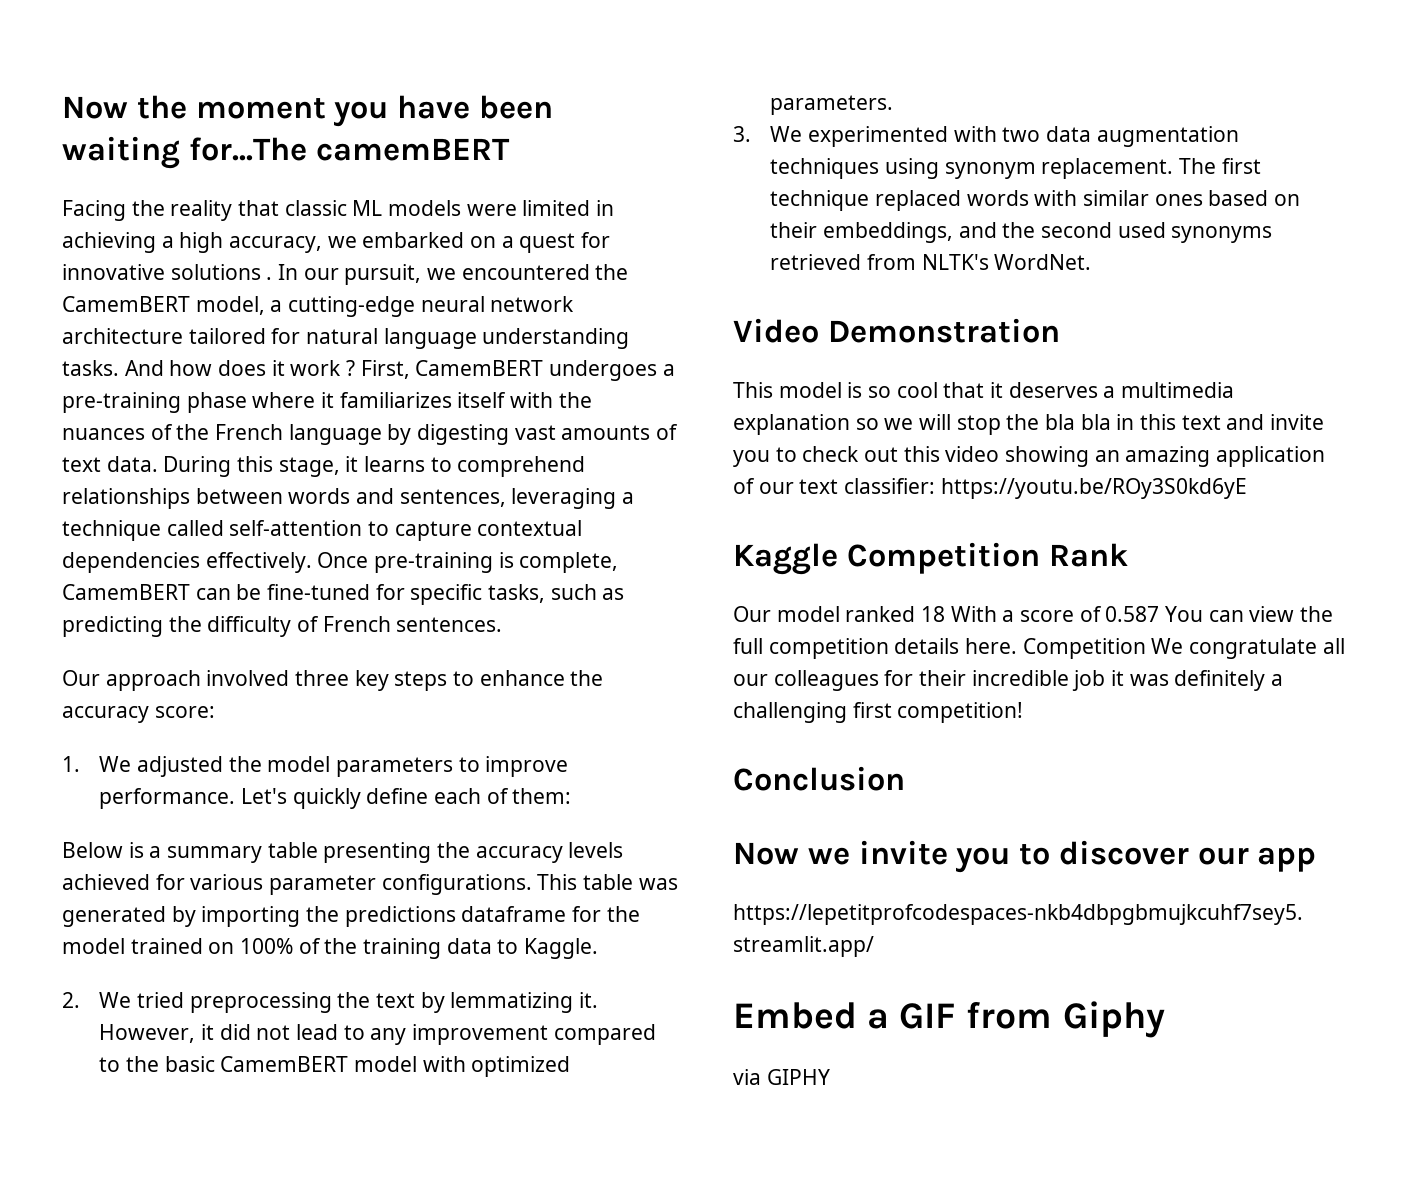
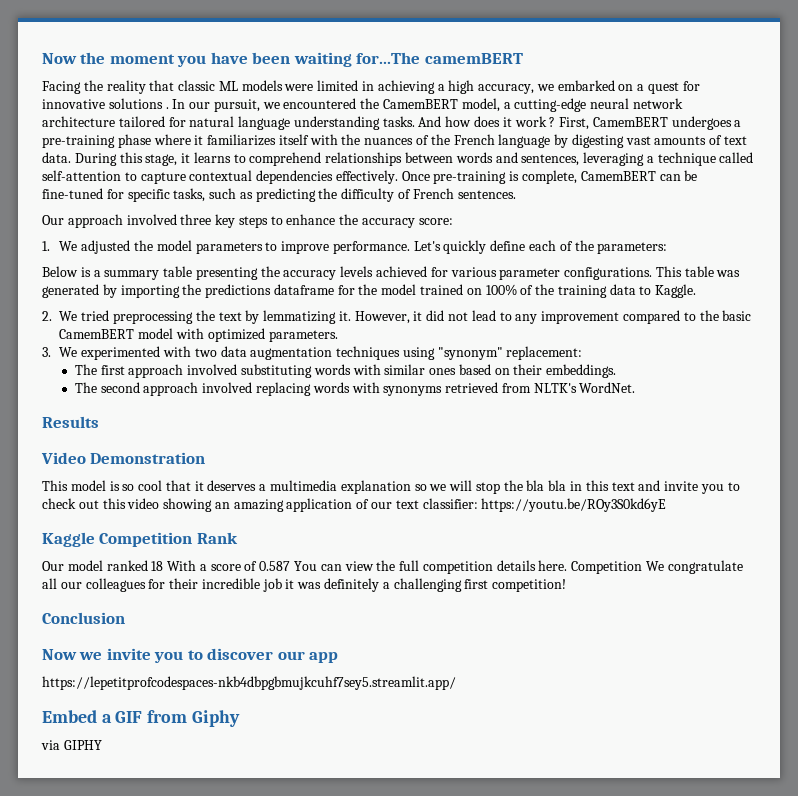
- Let's quickly define each of them:
+ Let's quickly define each of the parameters:
- 3. We experimented with two data augmentation techniques using synonym replacement. The first technique replaced words with similar ones based on their embeddings, and the second used synonyms retrieved from NLTK's WordNet.
+ 3. We experimented with two data augmentation techniques using "synonym" replacement:
+ The first approach involved substituting words with similar ones based on their embeddings.
+ The second approach involved replacing words with synonyms retrieved from NLTK's WordNet.
+ Results

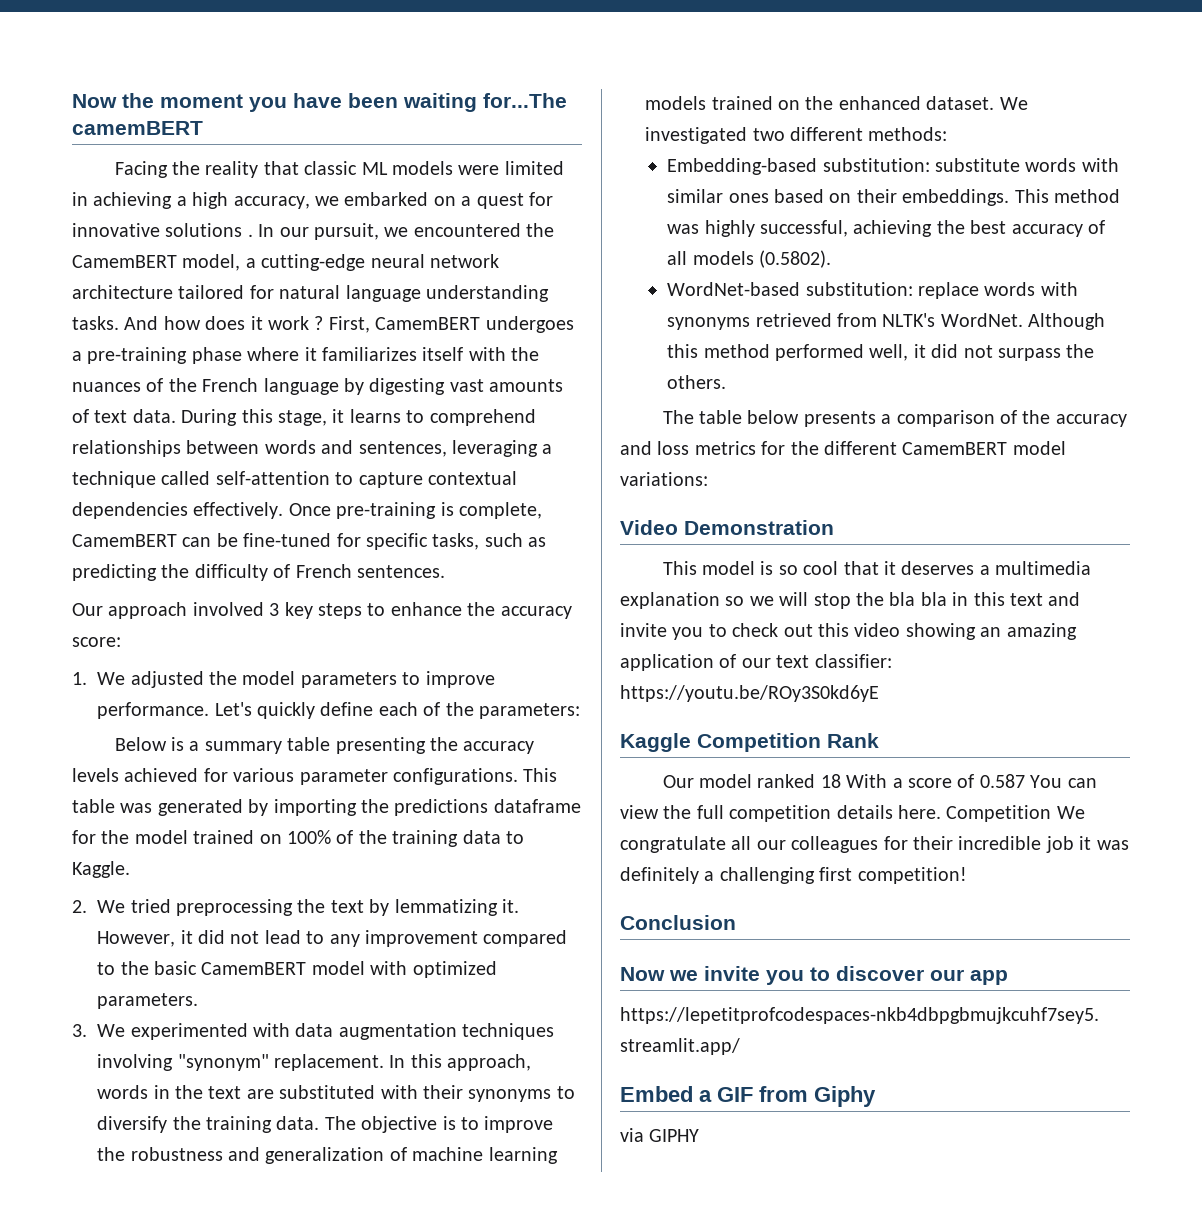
- Our approach involved three key steps to enhance the accuracy score:
+ Our approach involved 3 key steps to enhance the accuracy score:
- 3. We experimented with two data augmentation techniques using "synonym" replacement:
- The first approach involved substituting words with similar ones based on their embeddings.
- The second approach involved replacing words with synonyms retrieved from NLTK's WordNet.
- Results
+ 3. We experimented with data augmentation techniques involving "synonym" replacement. In this approach, words in the text are substituted with their synonyms to diversify the training data. The objective is to improve the robustness and generalization of machine learning models trained on the enhanced dataset. We investigated two different methods:
+ Embedding-based substitution: substitute words with similar ones based on their embeddings. This method was highly successful, achieving the best accuracy of all models (0.5802).
+ WordNet-based substitution: replace words with synonyms retrieved from NLTK's WordNet. Although this method performed well, it did not surpass the others.
+ The table below presents a comparison of the accuracy and loss metrics for the different CamemBERT model variations:

